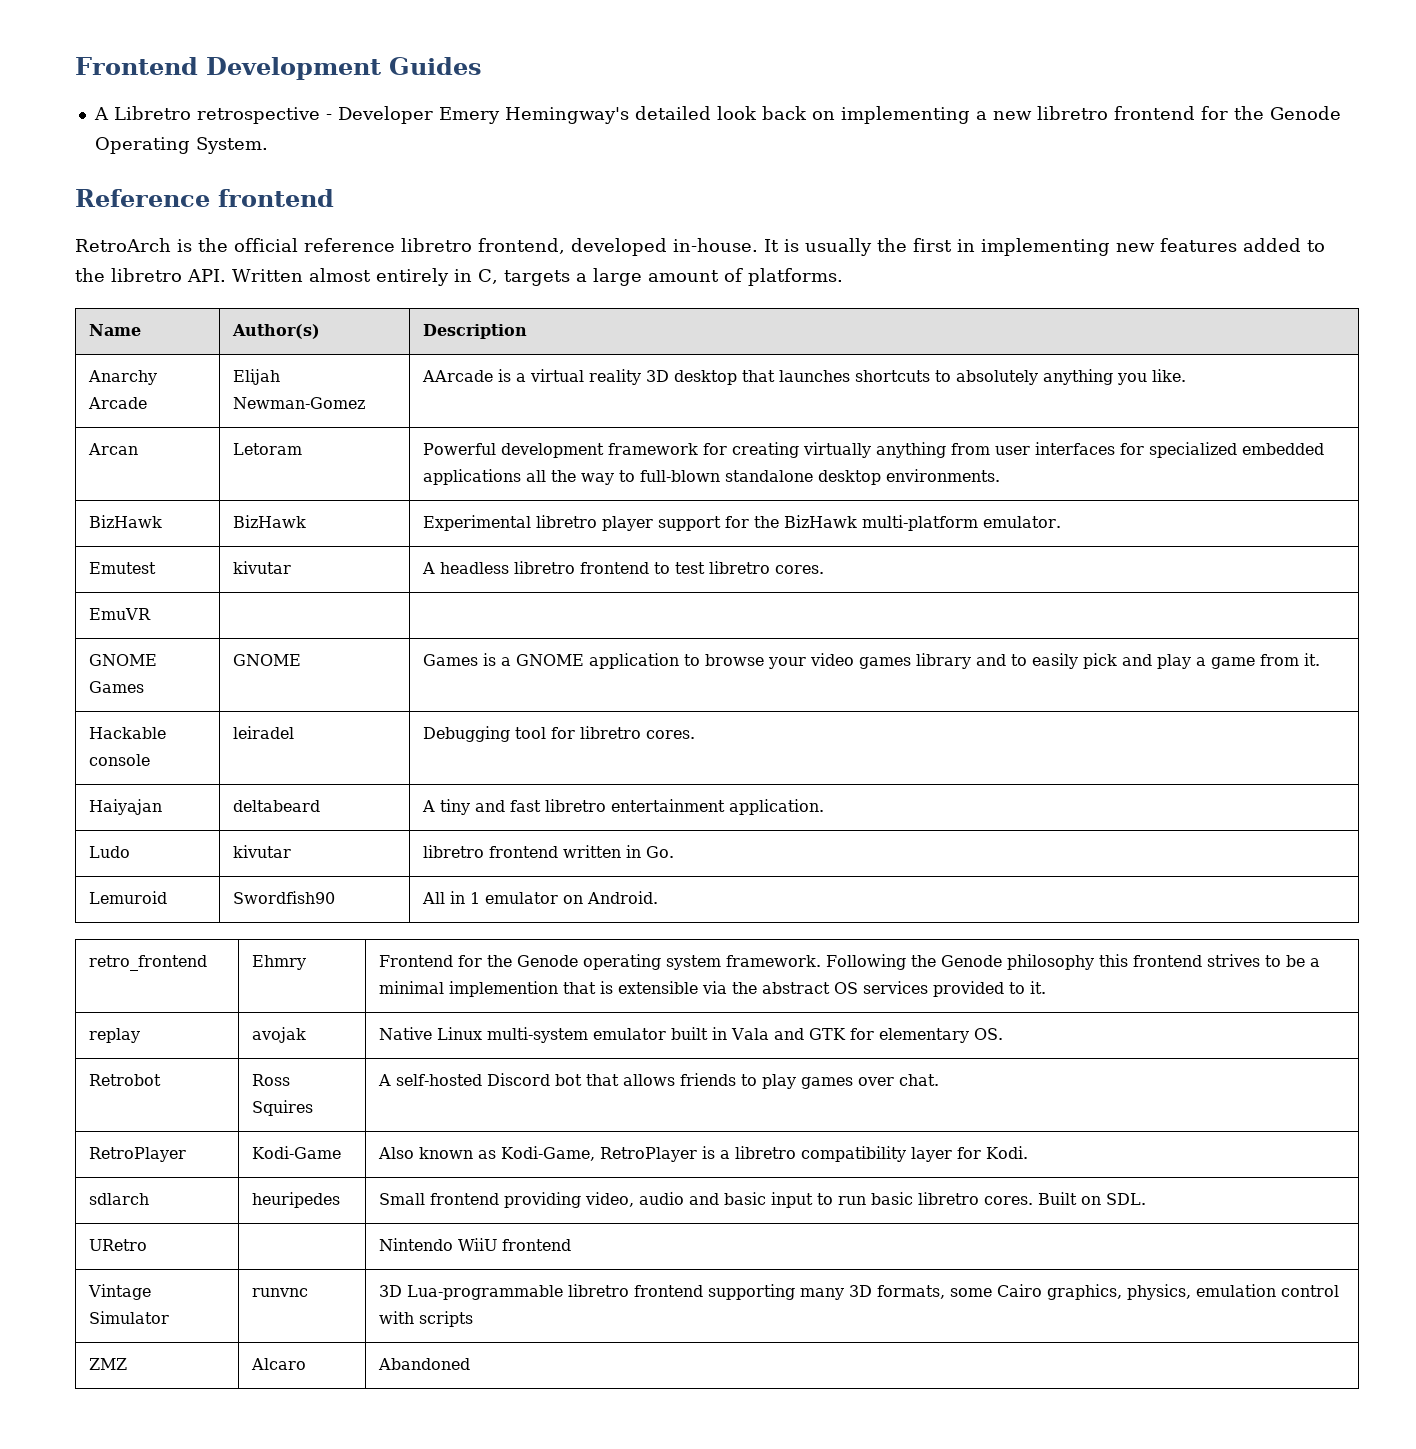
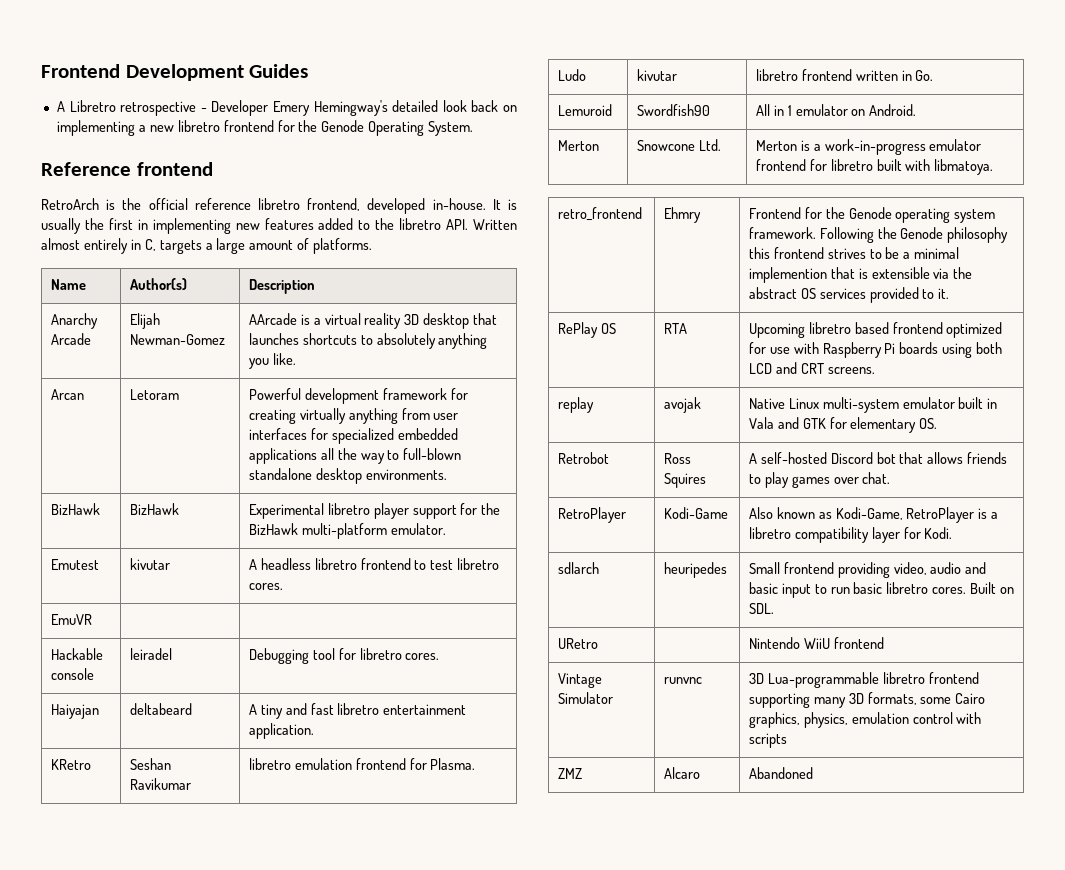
- GNOME Games | GNOME | Games is a GNOME application to browse your video games library and to easily pick and play a game from it.
+ KRetro | Seshan Ravikumar | libretro emulation frontend for Plasma.
+ Merton | Snowcone Ltd. | Merton is a work-in-progress emulator frontend for libretro built with libmatoya.
+ RePlay OS | RTA | Upcoming libretro based frontend optimized for use with Raspberry Pi boards using both LCD and CRT screens.

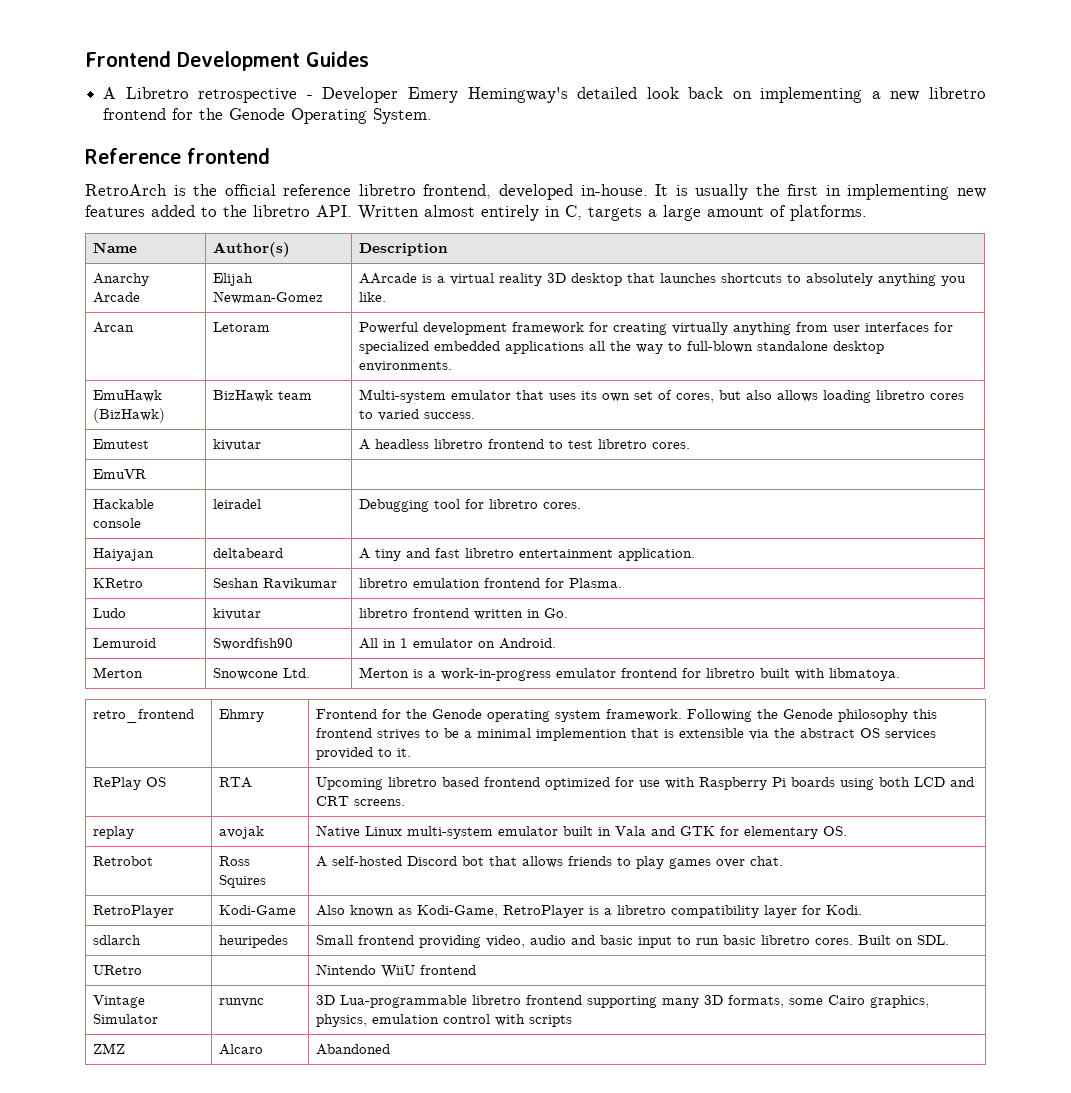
- BizHawk | BizHawk | Experimental libretro player support for the BizHawk multi-platform emulator.
+ EmuHawk (BizHawk) | BizHawk team | Multi-system emulator that uses its own set of cores, but also allows loading libretro cores to varied success.

